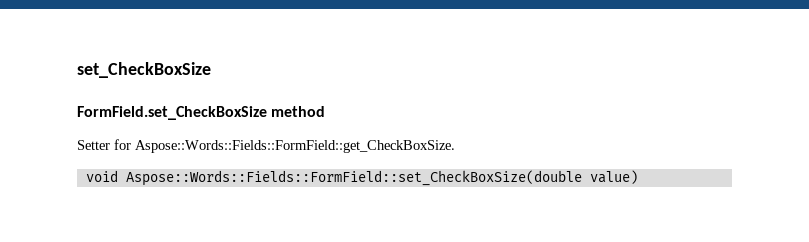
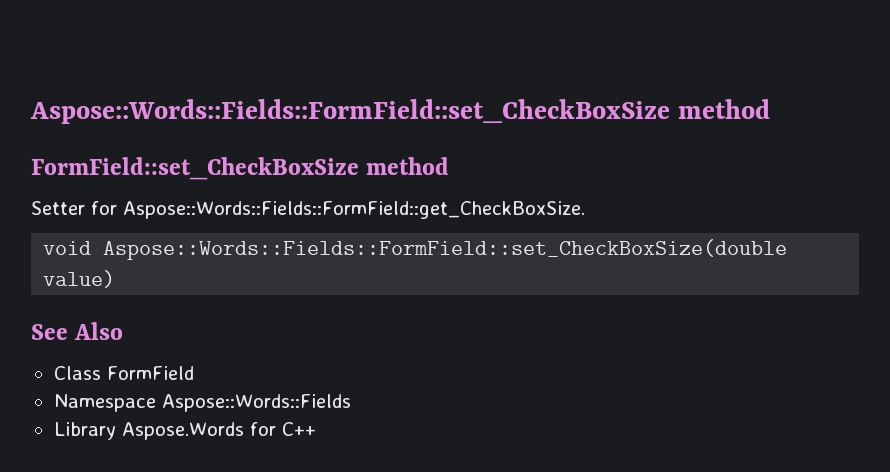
- set_CheckBoxSize
- FormField.set_CheckBoxSize method
+ Aspose::Words::Fields::FormField::set_CheckBoxSize method
+ FormField::set_CheckBoxSize method
+ See Also
+ Class FormField
+ Namespace Aspose::Words::Fields
+ Library Aspose.Words for C++

